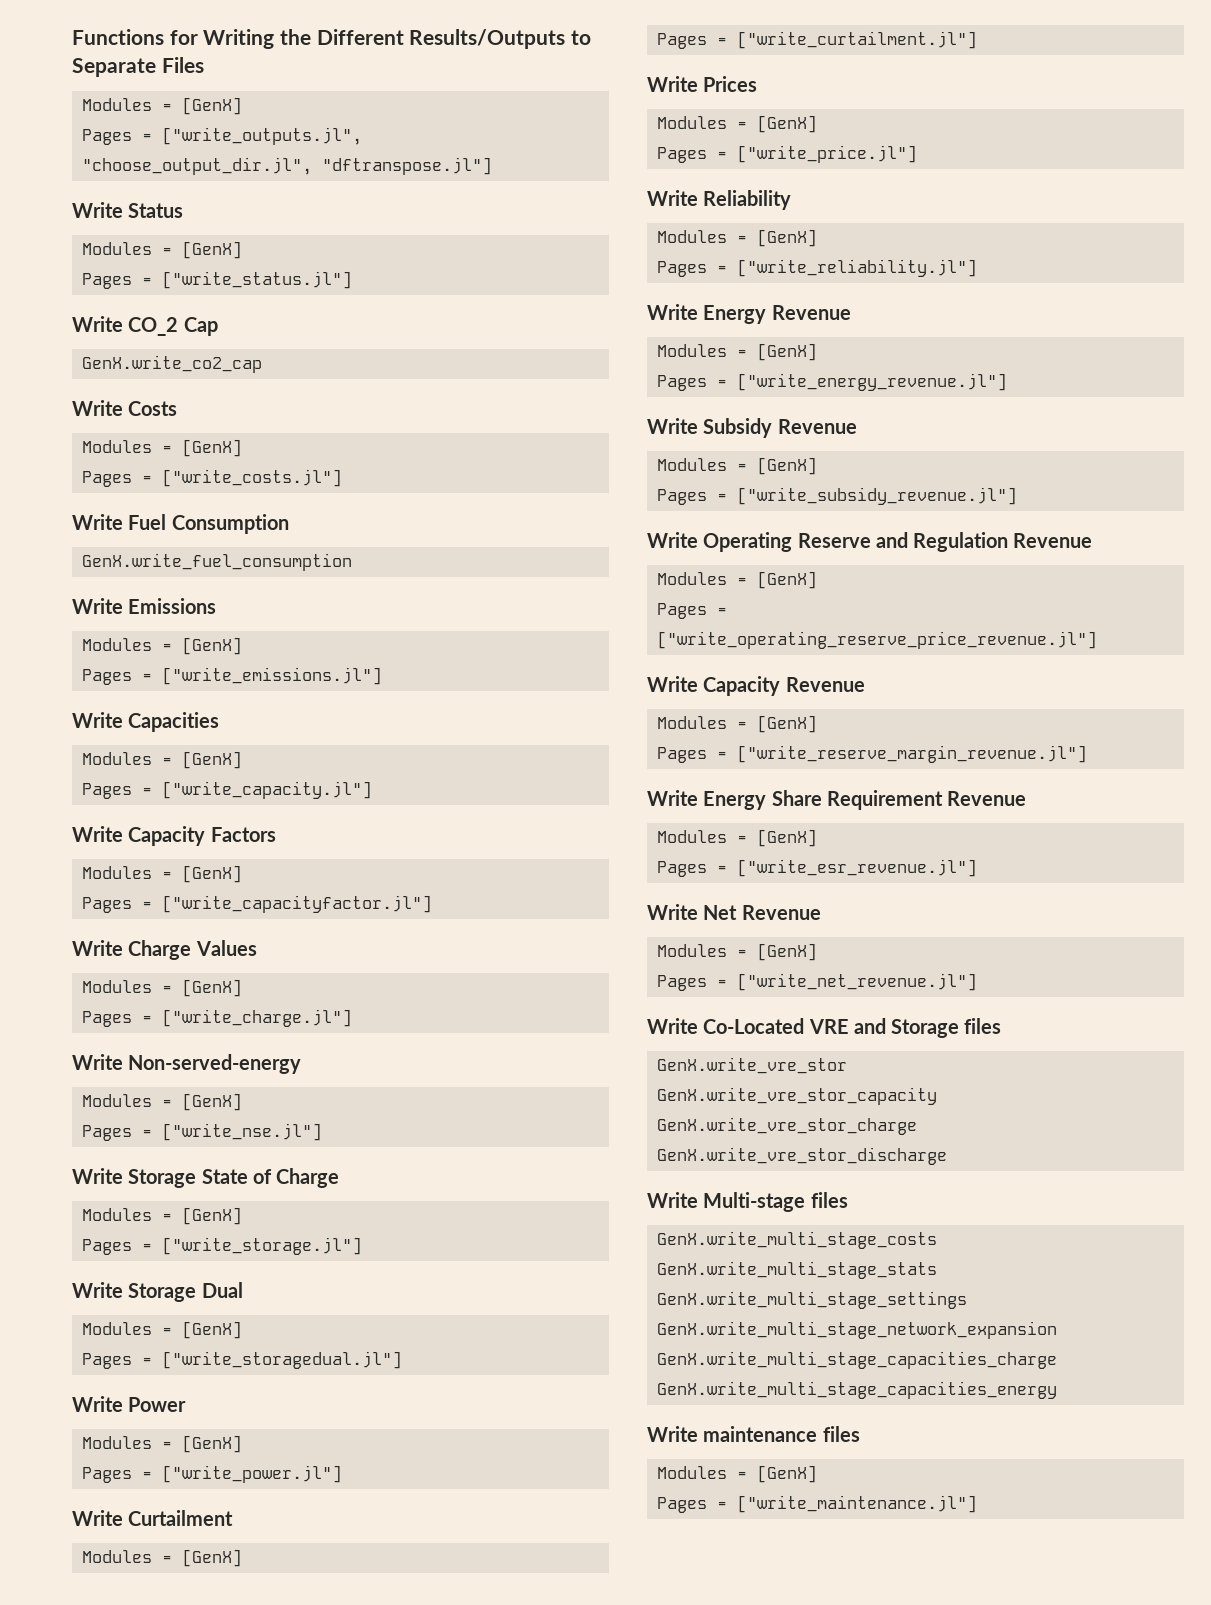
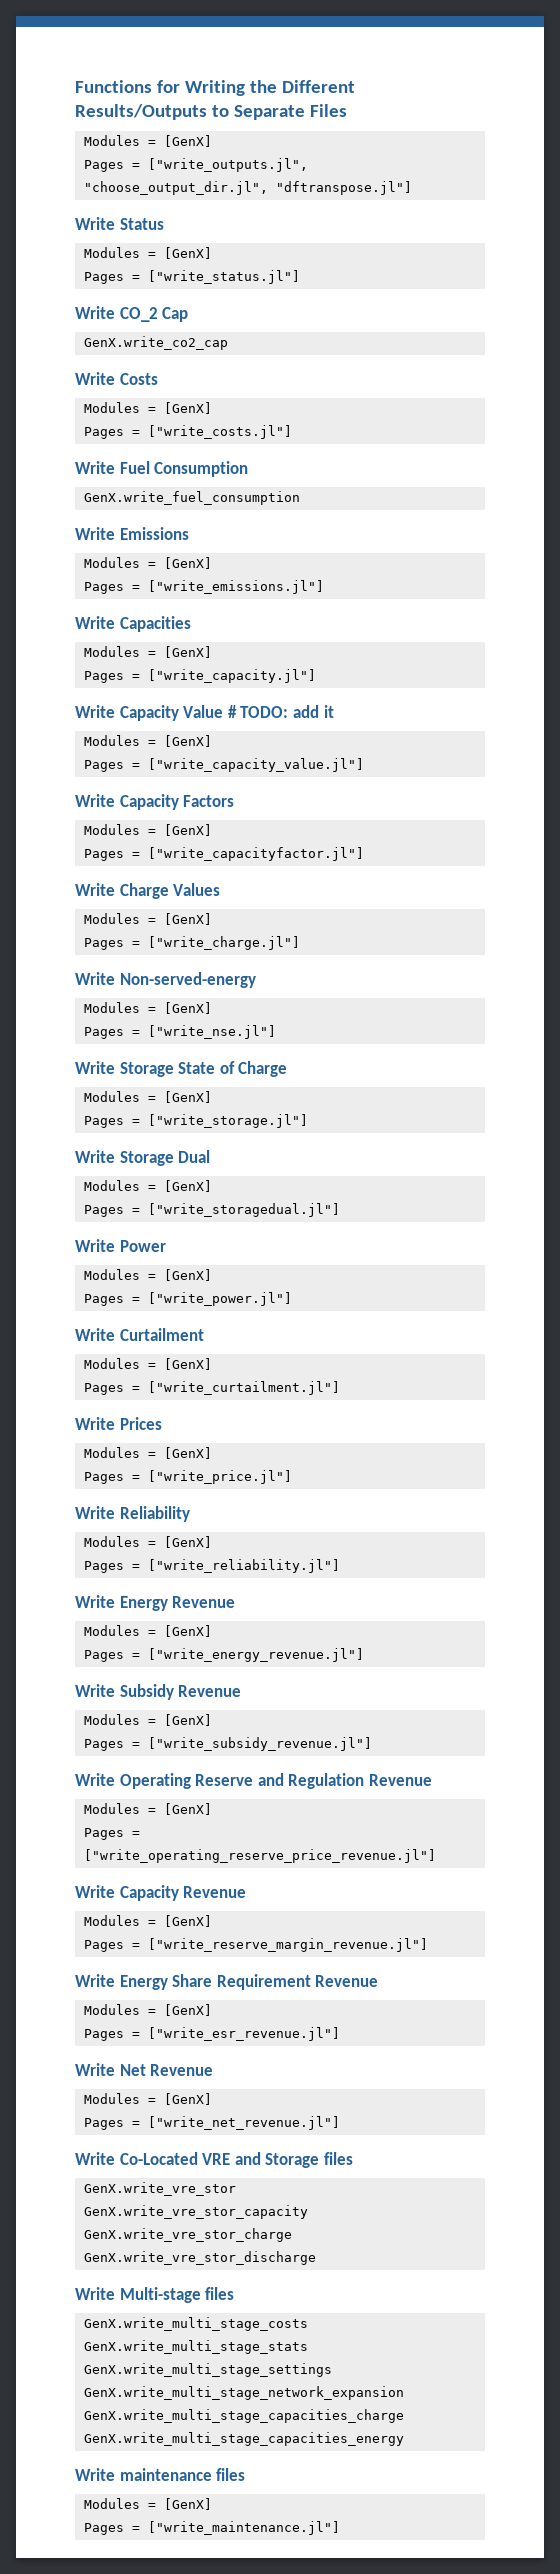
+ Write Capacity Value # TODO: add it
+ Modules = [GenX]
+ Pages = ["write_capacity_value.jl"]

